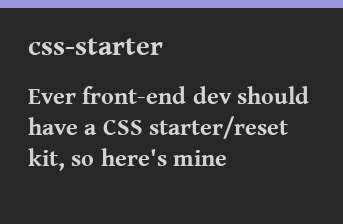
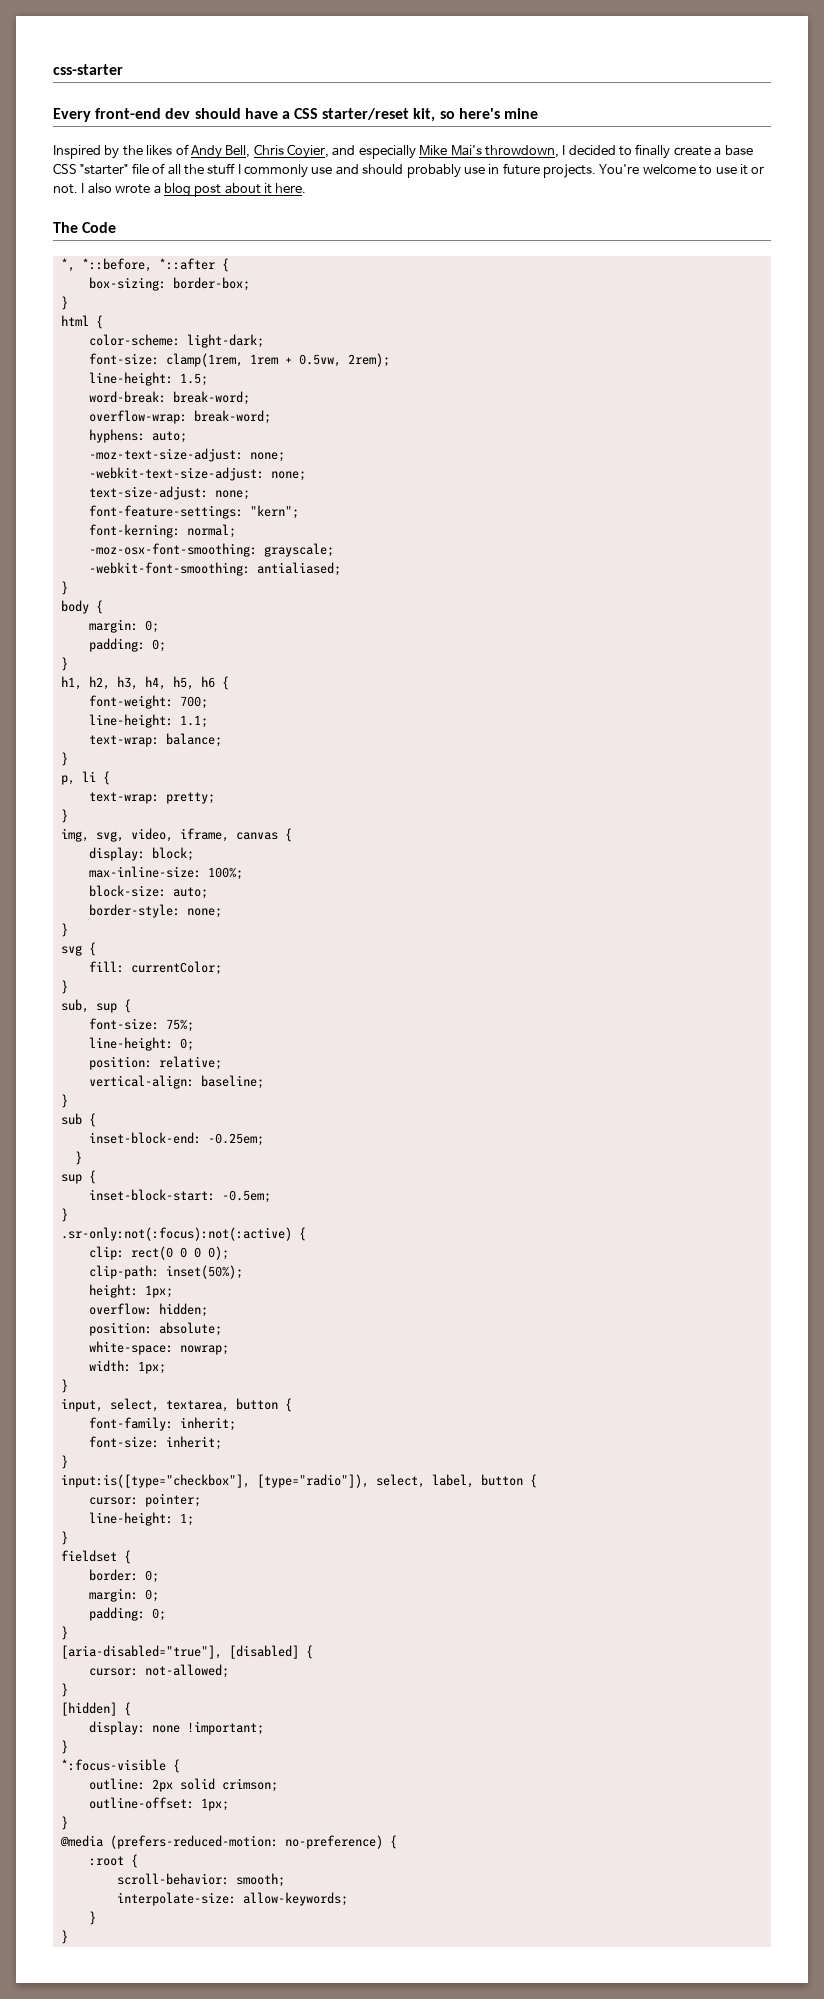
- Ever front-end dev should have a CSS starter/reset kit, so here's mine
+ Every front-end dev should have a CSS starter/reset kit, so here's mine
+ Inspired by the likes of Andy Bell, Chris Coyier, and especially Mike Mai's throwdown, I decided to finally create a base CSS "starter" file of all the stuff I commonly use and should probably use in future projects. You're welcome to use it or not. I also wrote a blog post about it here.
+ The Code
+ *, *::before, *::after {
+ box-sizing: border-box;
+ }
+ html {
+ color-scheme: light-dark;
+ font-size: clamp(1rem, 1rem + 0.5vw, 2rem);
+ line-height: 1.5;
+ word-break: break-word;
+ overflow-wrap: break-word;
+ hyphens: auto;
+ -moz-text-size-adjust: none;
+ -webkit-text-size-adjust: none;
+ text-size-adjust: none;
+ font-feature-settings: "kern";
+ font-kerning: normal;
+ -moz-osx-font-smoothing: grayscale;
+ -webkit-font-smoothing: antialiased;
+ }
+ body {
+ margin: 0;
+ padding: 0;
+ }
+ h1, h2, h3, h4, h5, h6 {
+ font-weight: 700;
+ line-height: 1.1;
+ text-wrap: balance;
+ }
+ p, li {
+ text-wrap: pretty;
+ }
+ img, svg, video, iframe, canvas {
+ display: block;
+ max-inline-size: 100%;
+ block-size: auto;
+ border-style: none;
+ }
+ svg {
+ fill: currentColor;
+ }
+ sub, sup {
+ font-size: 75%;
+ line-height: 0;
+ position: relative;
+ vertical-align: baseline;
+ }
+ sub {
+ inset-block-end: -0.25em;
+ }
+ sup {
+ inset-block-start: -0.5em;
+ }
+ .sr-only:not(:focus):not(:active) {
+ clip: rect(0 0 0 0);
+ clip-path: inset(50%);
+ height: 1px;
+ overflow: hidden;
+ position: absolute;
+ white-space: nowrap;
+ width: 1px;
+ }
+ input, select, textarea, button {
+ font-family: inherit;
+ font-size: inherit;
+ }
+ input:is([type="checkbox"], [type="radio"]), select, label, button {
+ cursor: pointer;
+ line-height: 1;
+ }
+ fieldset {
+ border: 0;
+ margin: 0;
+ padding: 0;
+ }
+ [aria-disabled="true"], [disabled] {
+ cursor: not-allowed;
+ }
+ [hidden] {
+ display: none !important;
+ }
+ *:focus-visible {
+ outline: 2px solid crimson;
+ outline-offset: 1px;
+ }
+ @media (prefers-reduced-motion: no-preference) {
+ :root {
+ scroll-behavior: smooth;
+ interpolate-size: allow-keywords;
+ }
+ }

